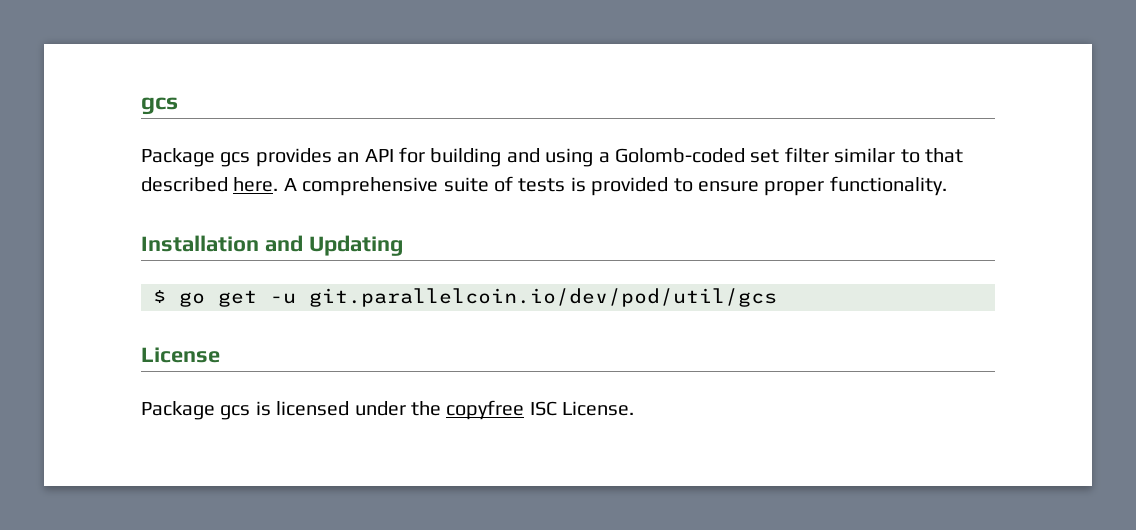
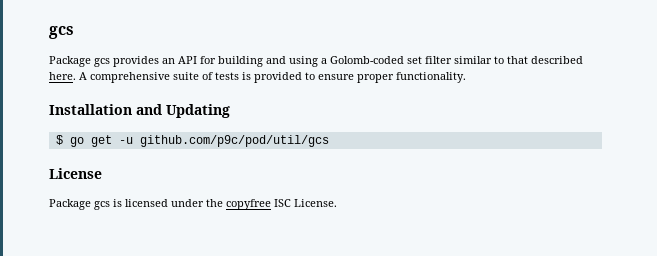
- $ go get -u git.parallelcoin.io/dev/pod/util/gcs
+ $ go get -u github.com/p9c/pod/util/gcs

